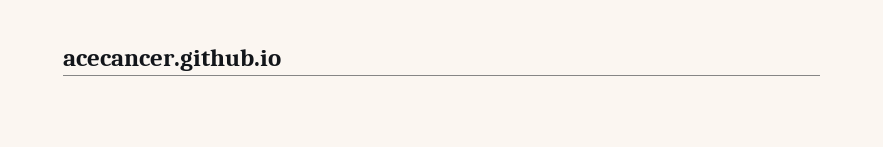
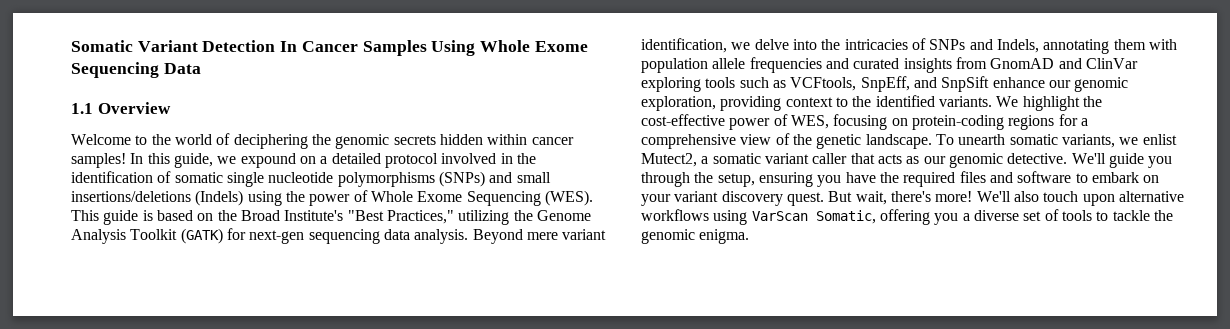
- acecancer.github.io
+ Somatic Variant Detection In Cancer Samples Using Whole Exome Sequencing Data
+ 1.1 Overview
+ Welcome to the world of deciphering the genomic secrets hidden within cancer samples! In this guide, we expound on a detailed protocol involved in the identification of somatic single nucleotide polymorphisms (SNPs) and small insertions/deletions (Indels) using the power of Whole Exome Sequencing (WES). This guide is based on the Broad Institute's "Best Practices," utilizing the Genome Analysis Toolkit (GATK) for next-gen sequencing data analysis. Beyond mere variant identification, we delve into the intricacies of SNPs and Indels, annotating them with population allele frequencies and curated insights from GnomAD and ClinVar exploring tools such as VCFtools, SnpEff, and SnpSift enhance our genomic exploration, providing context to the identified variants. We highlight the cost-effective power of WES, focusing on protein-coding regions for a comprehensive view of the genetic landscape. To unearth somatic variants, we enlist Mutect2, a somatic variant caller that acts as our genomic detective. We'll guide you through the setup, ensuring you have the required files and software to embark on your variant discovery quest. But wait, there's more! We'll also touch upon alternative workflows using VarScan Somatic, offering you a diverse set of tools to tackle the genomic enigma.

